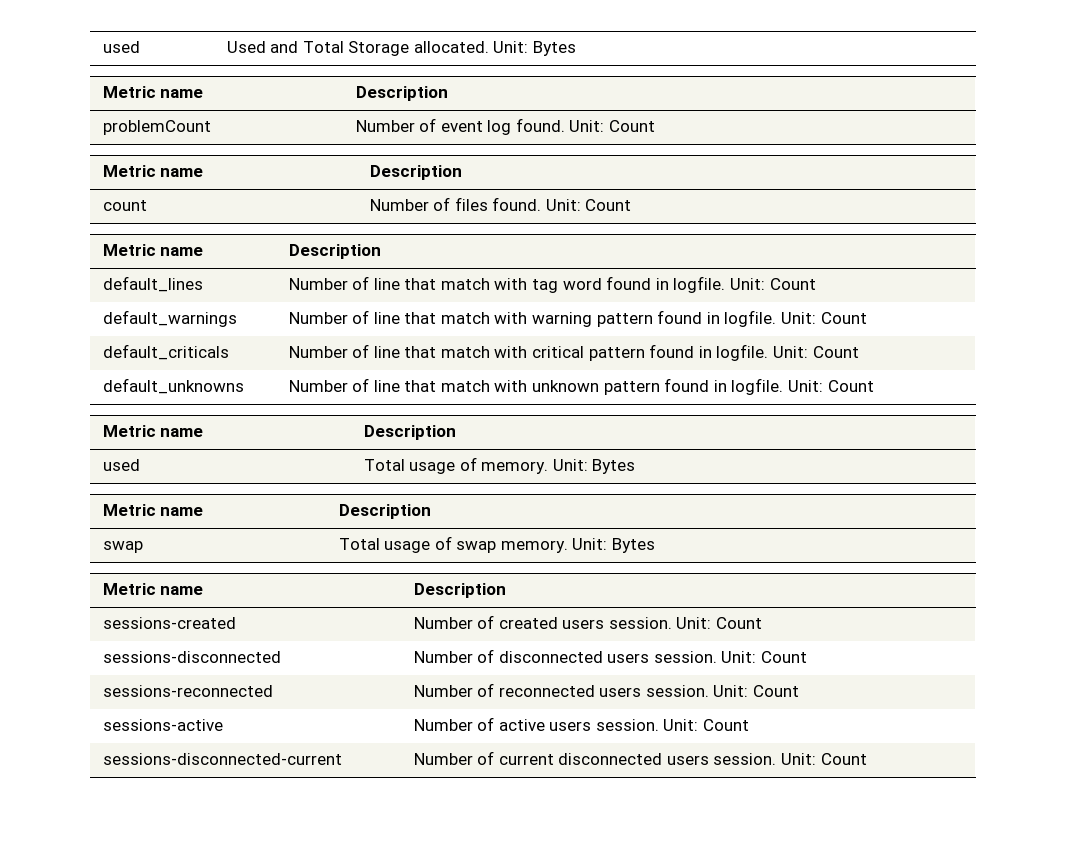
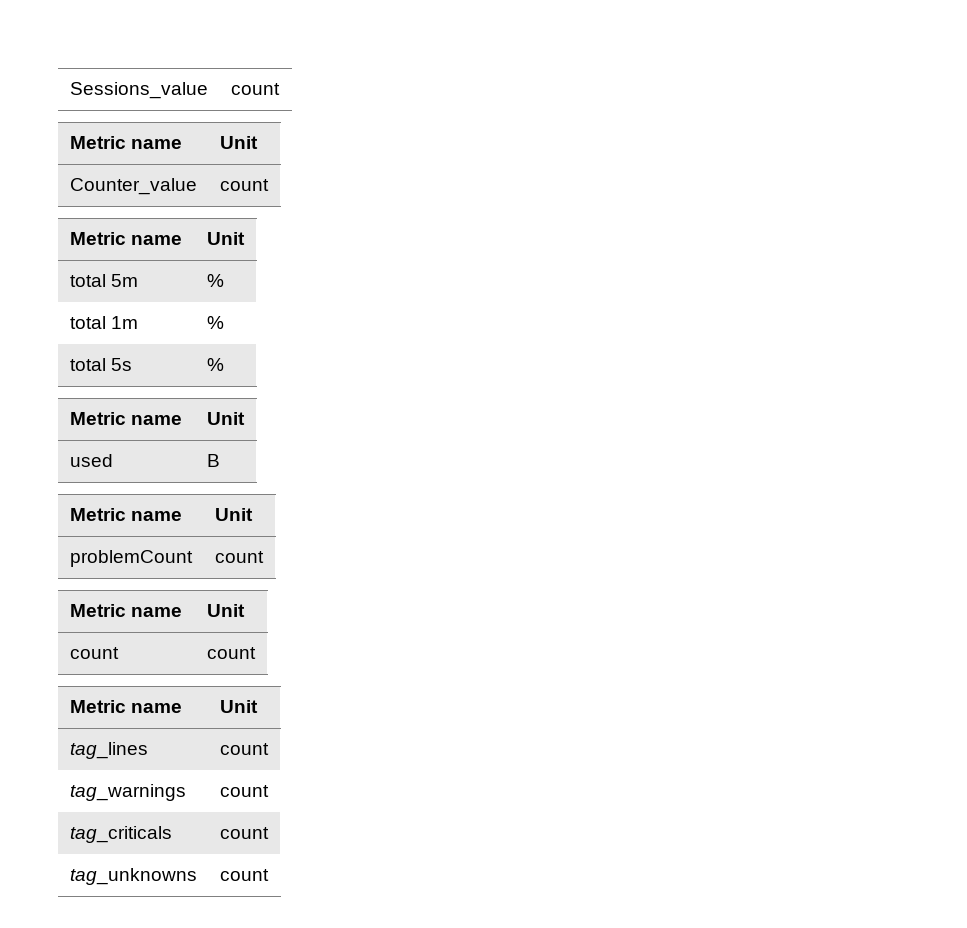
- used | Used and Total Storage allocated. Unit: Bytes
- Metric name | Description
- problemCount | Number of event log found. Unit: Count
- Metric name | Description
- count | Number of files found. Unit: Count
- Metric name | Description
- default_lines | Number of line that match with tag word found in logfile. Unit: Count
- default_warnings | Number of line that match with warning pattern found in logfile. Unit: Count
- default_criticals | Number of line that match with critical pattern found in logfile. Unit: Count
- default_unknowns | Number of line that match with unknown pattern found in logfile. Unit: Count
- Metric name | Description
- used | Total usage of memory. Unit: Bytes
- Metric name | Description
- swap | Total usage of swap memory. Unit: Bytes
- Metric name | Description
- sessions-created | Number of created users session. Unit: Count
- sessions-disconnected | Number of disconnected users session. Unit: Count
- sessions-reconnected | Number of reconnected users session. Unit: Count
- sessions-active | Number of active users session. Unit: Count
- sessions-disconnected-current | Number of current disconnected users session. Unit: Count
+ Sessions_value | count
+ Metric name | Unit
+ Counter_value | count
+ Metric name | Unit
+ total 5m | %
+ total 1m | %
+ total 5s | %
+ Metric name | Unit
+ used | B
+ Metric name | Unit
+ problemCount | count
+ Metric name | Unit
+ count | count
+ Metric name | Unit
+ tag_lines | count
+ tag_warnings | count
+ tag_criticals | count
+ tag_unknowns | count

